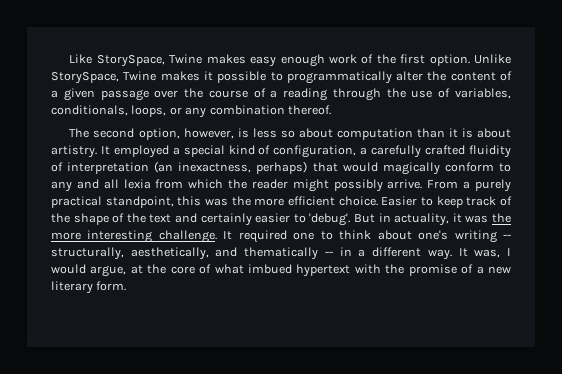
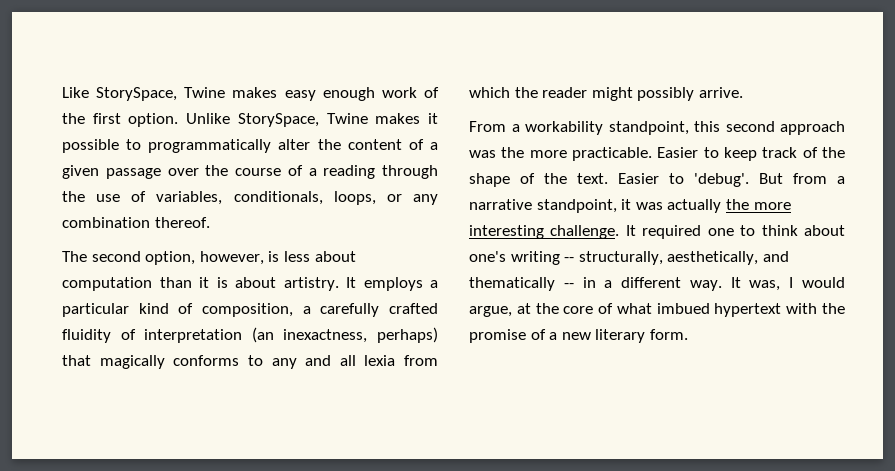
- The second option, however, is less so about computation than it is about artistry.
+ The second option, however, is less about computation than it is about artistry.
- It employed a special kind of configuration, a carefully crafted fluidity of interpretation (an inexactness, perhaps) that would magically conform to any and all lexia from which the reader might possibly arrive. From a purely practical standpoint, this was the more efficient choice.
+ It employs a particular kind of composition, a carefully crafted fluidity of interpretation (an inexactness, perhaps) that magically conforms to any and all lexia from which the reader might possibly arrive.
+ From a workability standpoint, this second approach was the more practicable.
- Easier to keep track of the shape of the text and certainly easier to 'debug'. But in actuality, it was the more interesting challenge.
+ Easier to keep track of the shape of the text. Easier to 'debug'. But from a narrative standpoint, it was actually the more interesting challenge.

